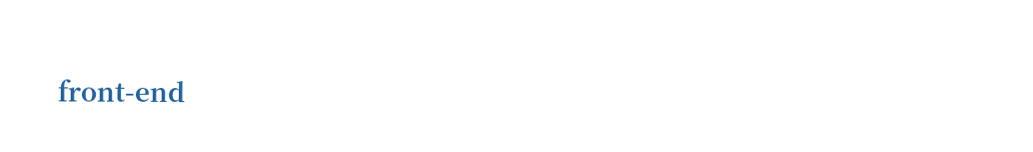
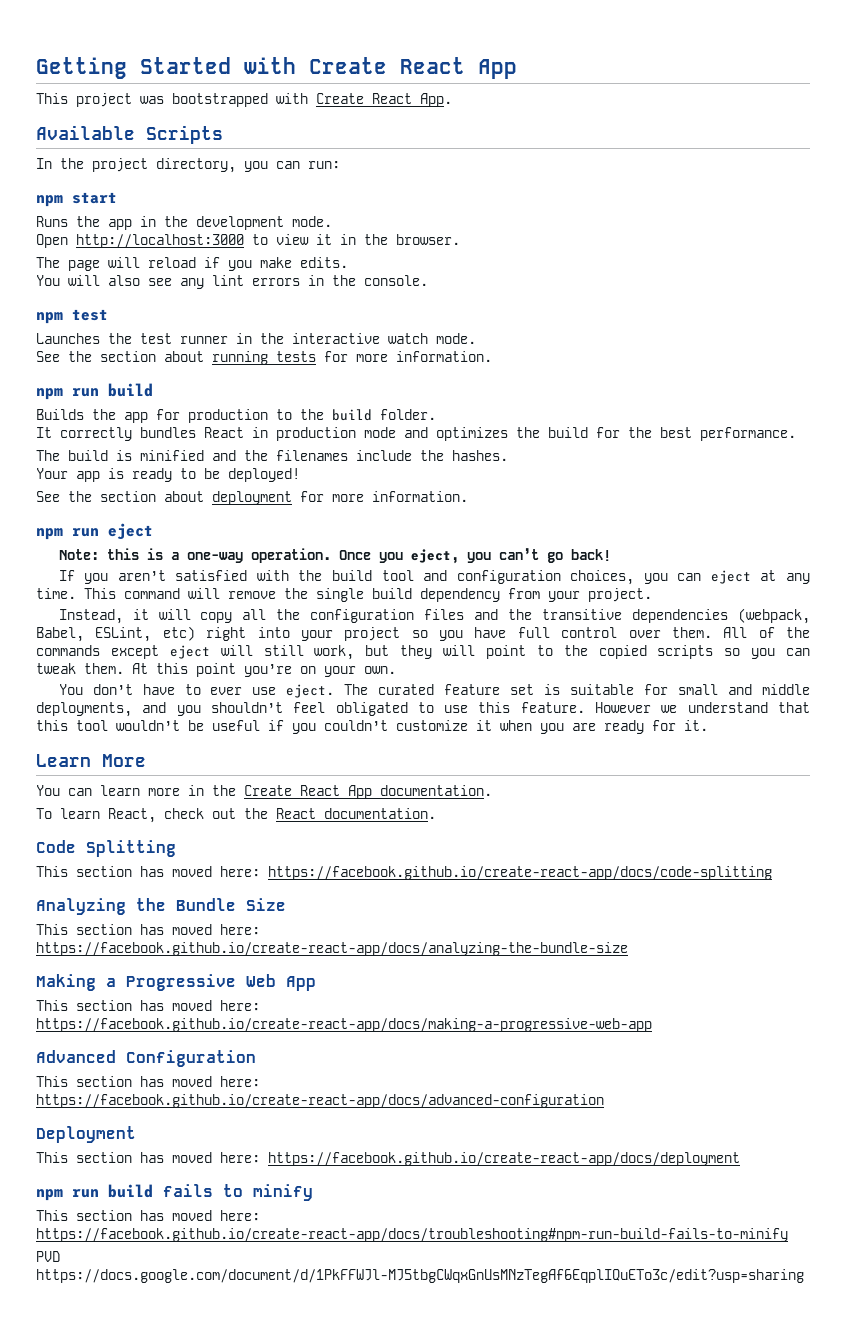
- front-end
+ Getting Started with Create React App
+ This project was bootstrapped with Create React App.
+ Available Scripts
+ In the project directory, you can run:
+ npm start
+ Runs the app in the development mode.
+ Open http://localhost:3000 to view it in the browser.
+ The page will reload if you make edits.
+ You will also see any lint errors in the console.
+ npm test
+ Launches the test runner in the interactive watch mode.
+ See the section about running tests for more information.
+ npm run build
+ Builds the app for production to the build folder.
+ It correctly bundles React in production mode and optimizes the build for the best performance.
+ The build is minified and the filenames include the hashes.
+ Your app is ready to be deployed!
+ See the section about deployment for more information.
+ npm run eject
+ Note: this is a one-way operation. Once you eject, you can’t go back!
+ If you aren’t satisfied with the build tool and configuration choices, you can eject at any time. This command will remove the single build dependency from your project.
+ Instead, it will copy all the configuration files and the transitive dependencies (webpack, Babel, ESLint, etc) right into your project so you have full control over them. All of the commands except eject will still work, but they will point to the copied scripts so you can tweak them. At this point you’re on your own.
+ You don’t have to ever use eject. The curated feature set is suitable for small and middle deployments, and you shouldn’t feel obligated to use this feature. However we understand that this tool wouldn’t be useful if you couldn’t customize it when you are ready for it.
+ Learn More
+ You can learn more in the Create React App documentation.
+ To learn React, check out the React documentation.
+ Code Splitting
+ This section has moved here: https://facebook.github.io/create-react-app/docs/code-splitting
+ Analyzing the Bundle Size
+ This section has moved here: https://facebook.github.io/create-react-app/docs/analyzing-the-bundle-size
+ Making a Progressive Web App
+ This section has moved here: https://facebook.github.io/create-react-app/docs/making-a-progressive-web-app
+ Advanced Configuration
+ This section has moved here: https://facebook.github.io/create-react-app/docs/advanced-configuration
+ Deployment
+ This section has moved here: https://facebook.github.io/create-react-app/docs/deployment
+ npm run build fails to minify
+ This section has moved here: https://facebook.github.io/create-react-app/docs/troubleshooting#npm-run-build-fails-to-minify
+ PVD https://docs.google.com/document/d/1PkFFWJl-MJ5tbgCWqxGnUsMNzTegAf6EqplIQuETo3c/edit?usp=sharing

